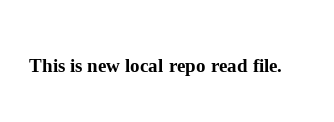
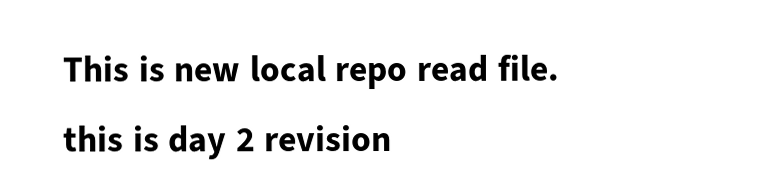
+ this is day 2 revision

